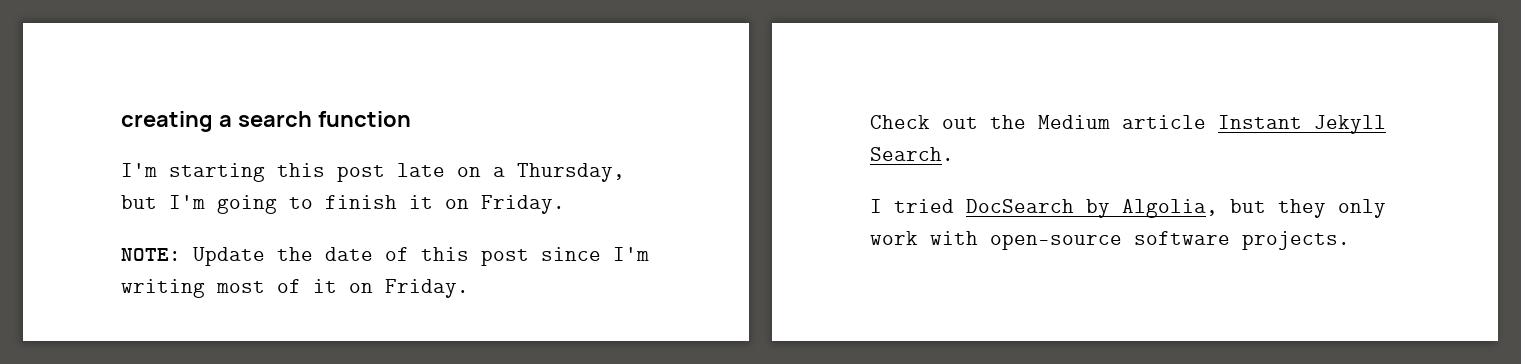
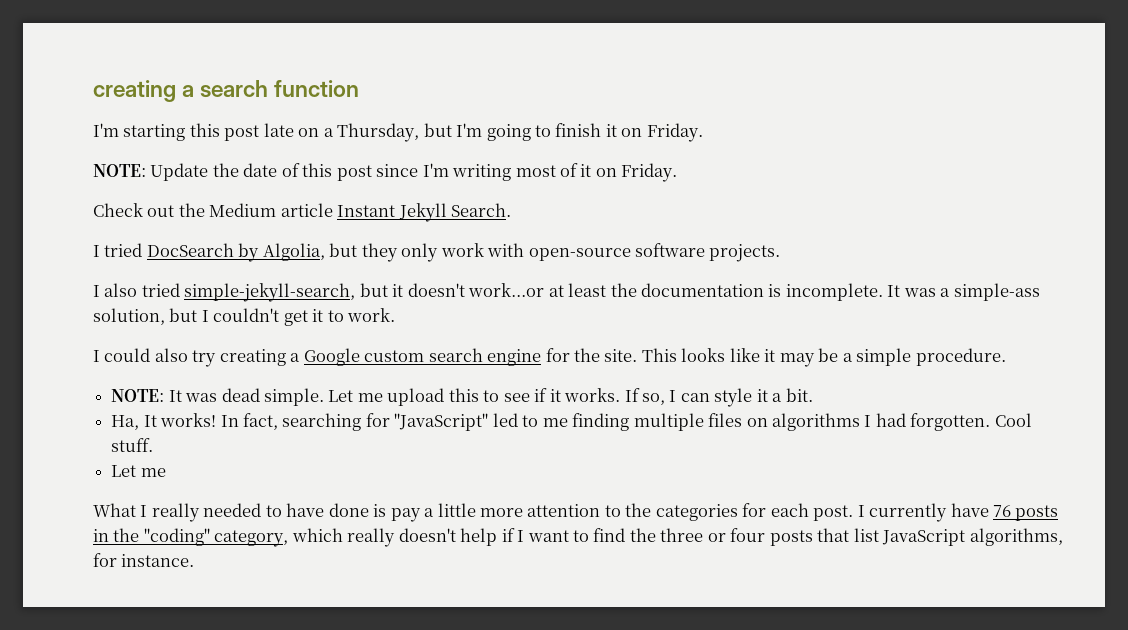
+ I also tried simple-jekyll-search, but it doesn't work...or at least the documentation is incomplete. It was a simple-ass solution, but I couldn't get it to work.
+ I could also try creating a Google custom search engine for the site. This looks like it may be a simple procedure.
+ NOTE: It was dead simple. Let me upload this to see if it works. If so, I can style it a bit.
+ Ha, It works! In fact, searching for "JavaScript" led to me finding multiple files on algorithms I had forgotten. Cool stuff.
+ Let me
+ What I really needed to have done is pay a little more attention to the categories for each post. I currently have 76 posts in the "coding" category, which really doesn't help if I want to find the three or four posts that list JavaScript algorithms, for instance.

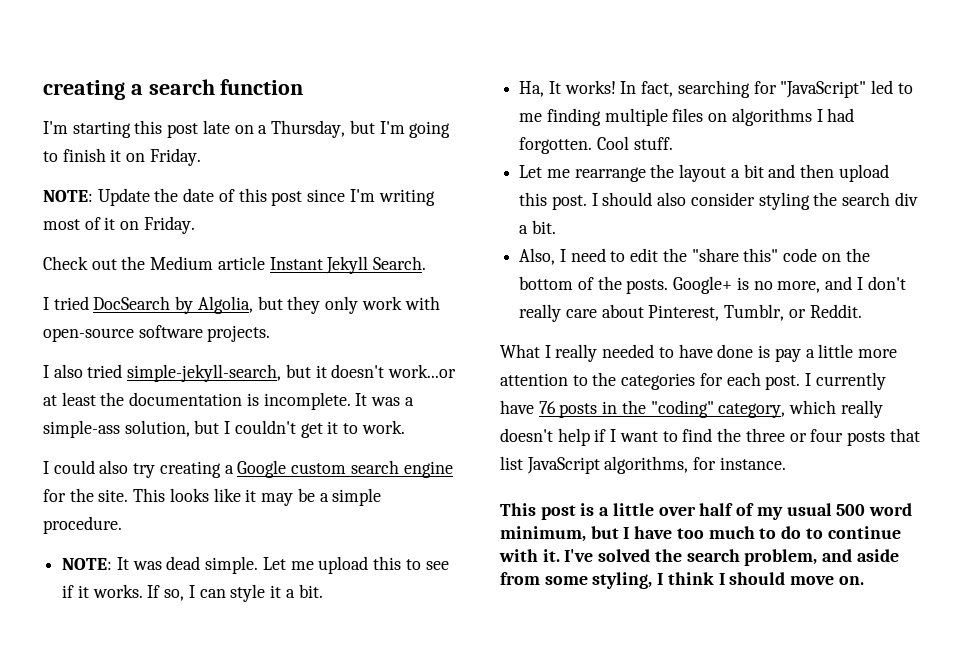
  Cool stuff.
- Let me
+ Let me rearrange the layout a bit and then upload this post. I should also consider styling the search div a bit.
+ Also, I need to edit the "share this" code on the bottom of the posts. Google+ is no more, and I don't really care about Pinterest, Tumblr, or Reddit.
+ This post is a little over half of my usual 500 word minimum, but I have too much to do to continue with it. I've solved the search problem, and aside from some styling, I think I should move on.

